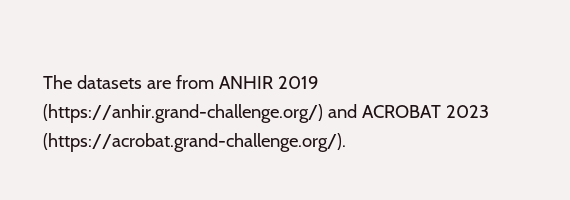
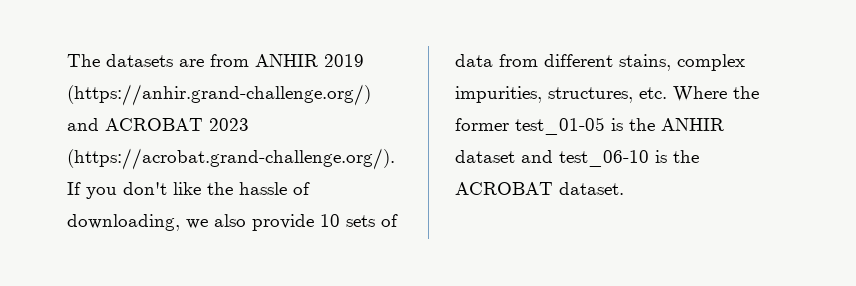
- The datasets are from ANHIR 2019 (https://anhir.grand-challenge.org/) and ACROBAT 2023 (https://acrobat.grand-challenge.org/).
+ The datasets are from ANHIR 2019 (https://anhir.grand-challenge.org/) and ACROBAT 2023 (https://acrobat.grand-challenge.org/). If you don't like the hassle of downloading, we also provide 10 sets of data from different stains, complex impurities, structures, etc. Where the former test_01-05 is the ANHIR dataset and test_06-10 is the ACROBAT dataset.

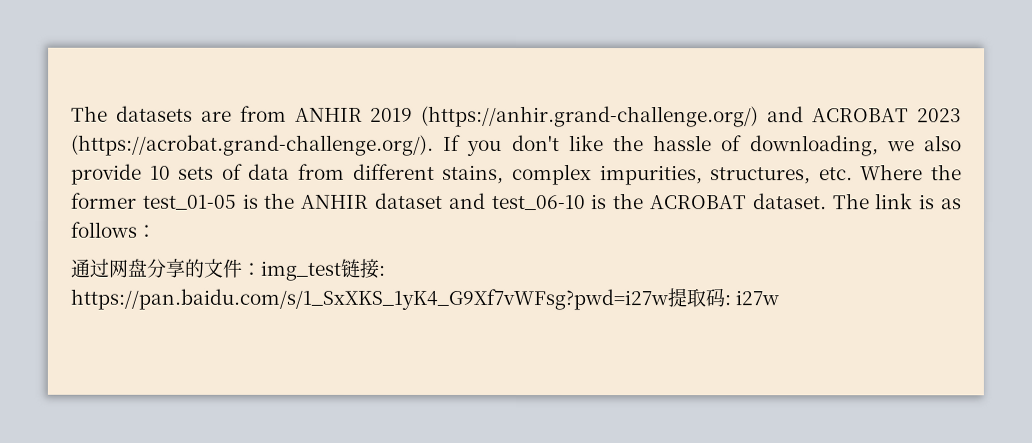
+ The link is as follows：
+ 通过网盘分享的文件：img_test链接: https://pan.baidu.com/s/1_SxXKS_1yK4_G9Xf7vWFsg?pwd=i27w提取码: i27w

